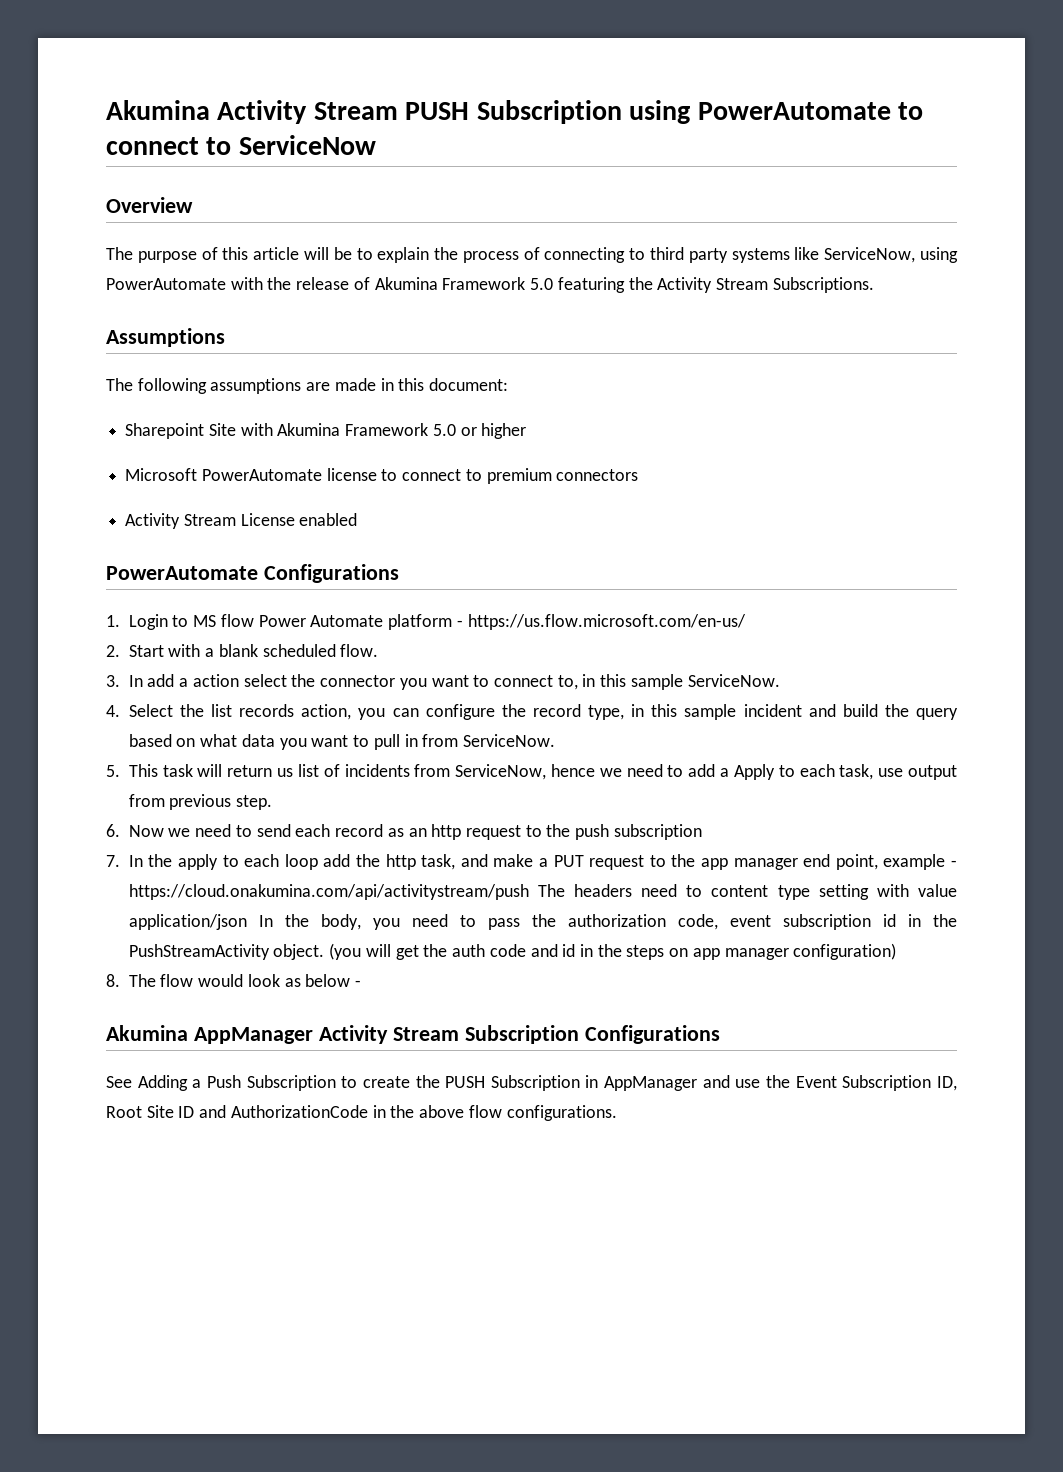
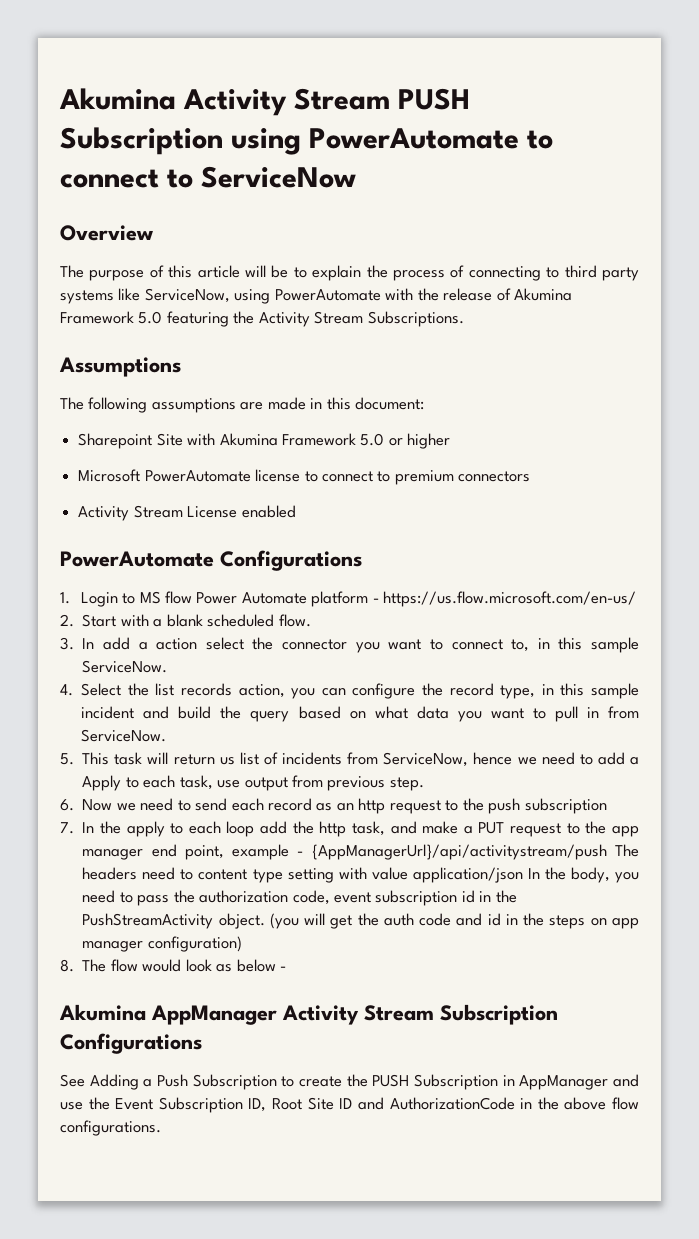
- 7. In the apply to each loop add the http task, and make a PUT request to the app manager end point, example - https://cloud.onakumina.com/api/activitystream/push The headers need to content type setting with value application/json In the body, you need to pass the authorization code, event subscription id in the PushStreamActivity object.
+ 7. In the apply to each loop add the http task, and make a PUT request to the app manager end point, example - {AppManagerUrl}/api/activitystream/push The headers need to content type setting with value application/json In the body, you need to pass the authorization code, event subscription id in the PushStreamActivity object.

